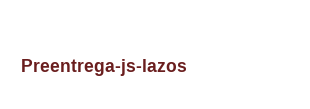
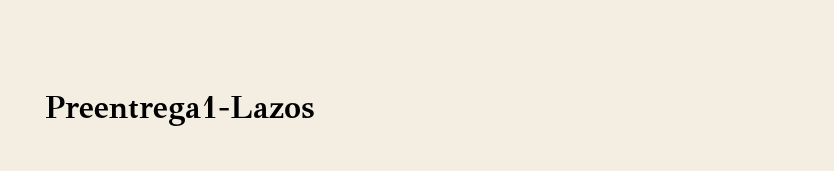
- Preentrega-js-lazos
+ Preentrega1-Lazos

